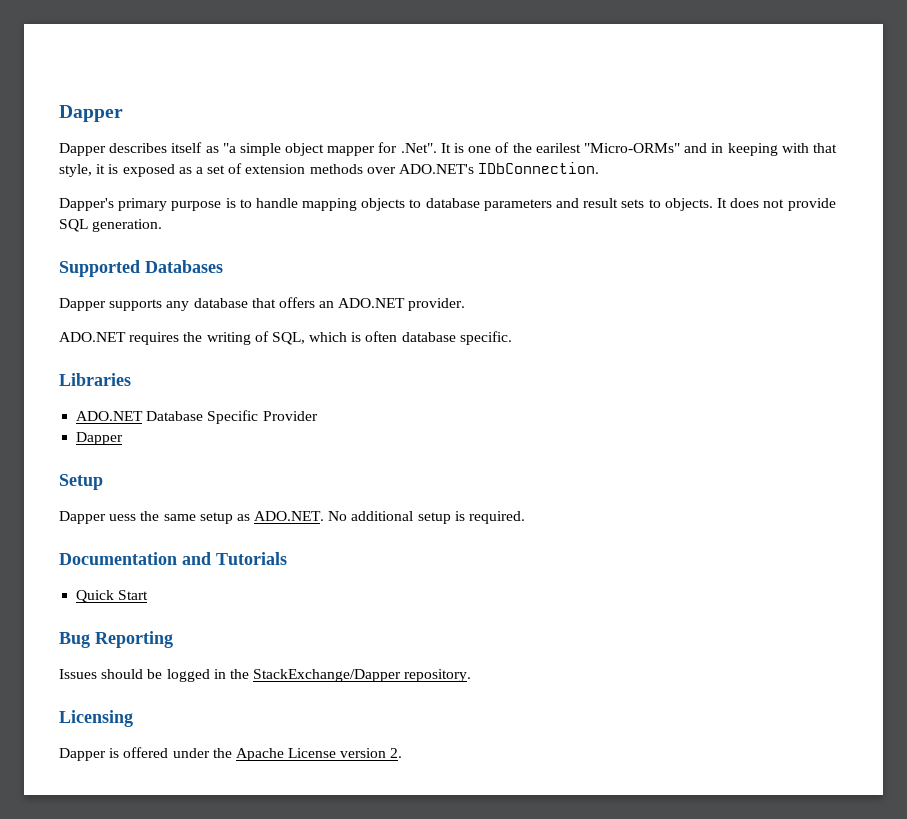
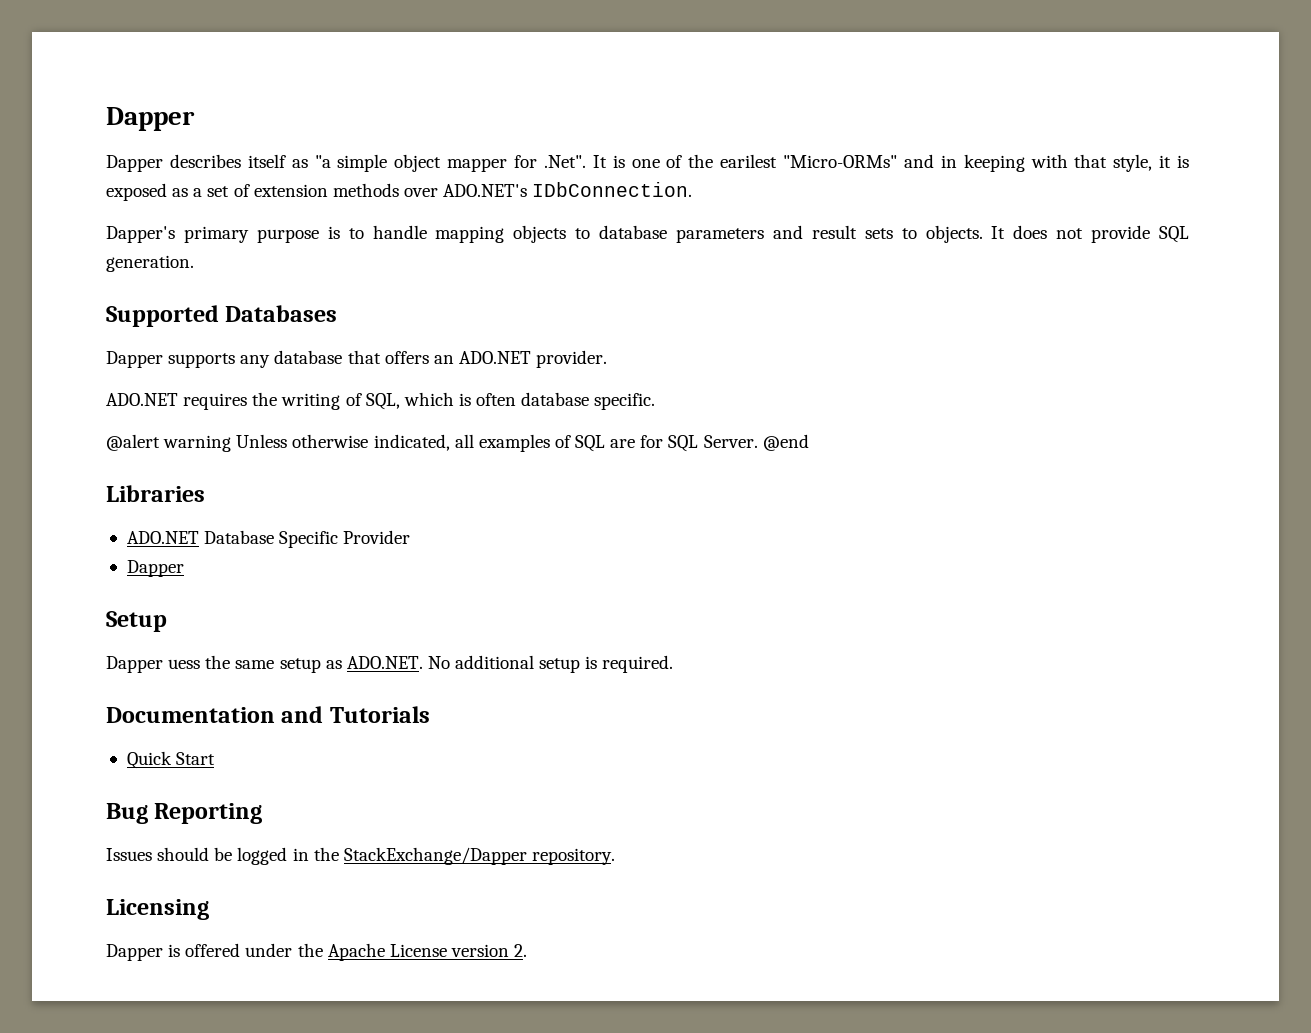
+ @alert warning Unless otherwise indicated, all examples of SQL are for SQL Server. @end

